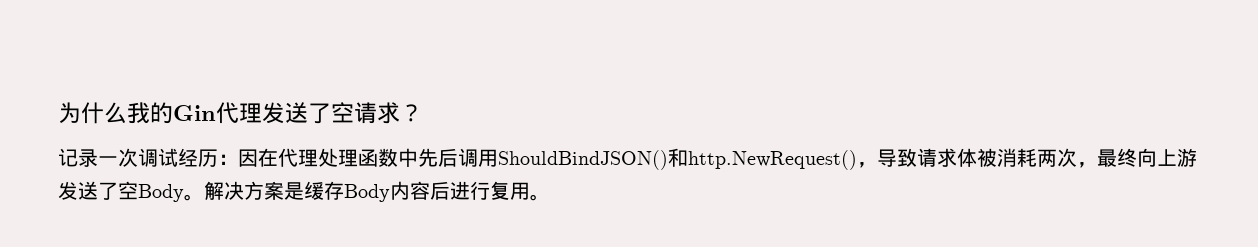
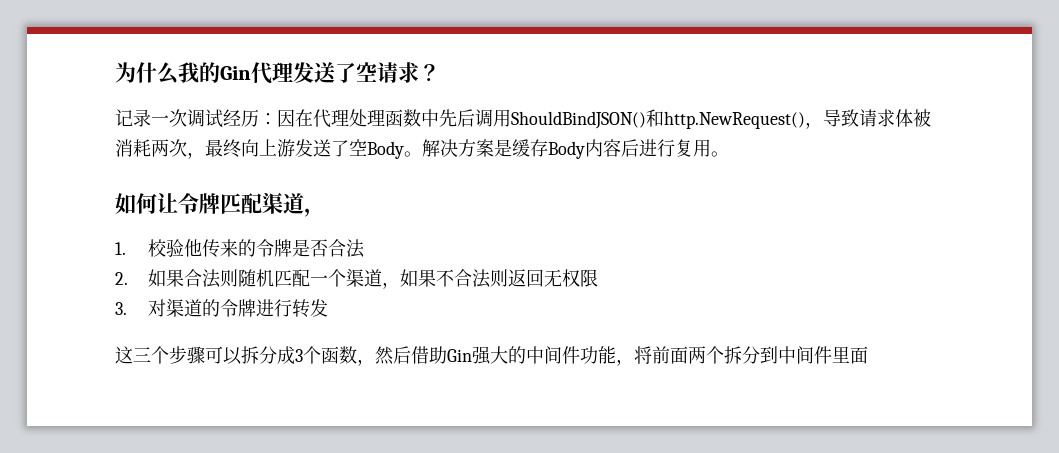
+ 如何让令牌匹配渠道，
+ 1.校验他传来的令牌是否合法
+ 2.如果合法则随机匹配一个渠道，如果不合法则返回无权限
+ 3.对渠道的令牌进行转发
+ 这三个步骤可以拆分成3个函数，然后借助Gin强大的中间件功能，将前面两个拆分到中间件里面

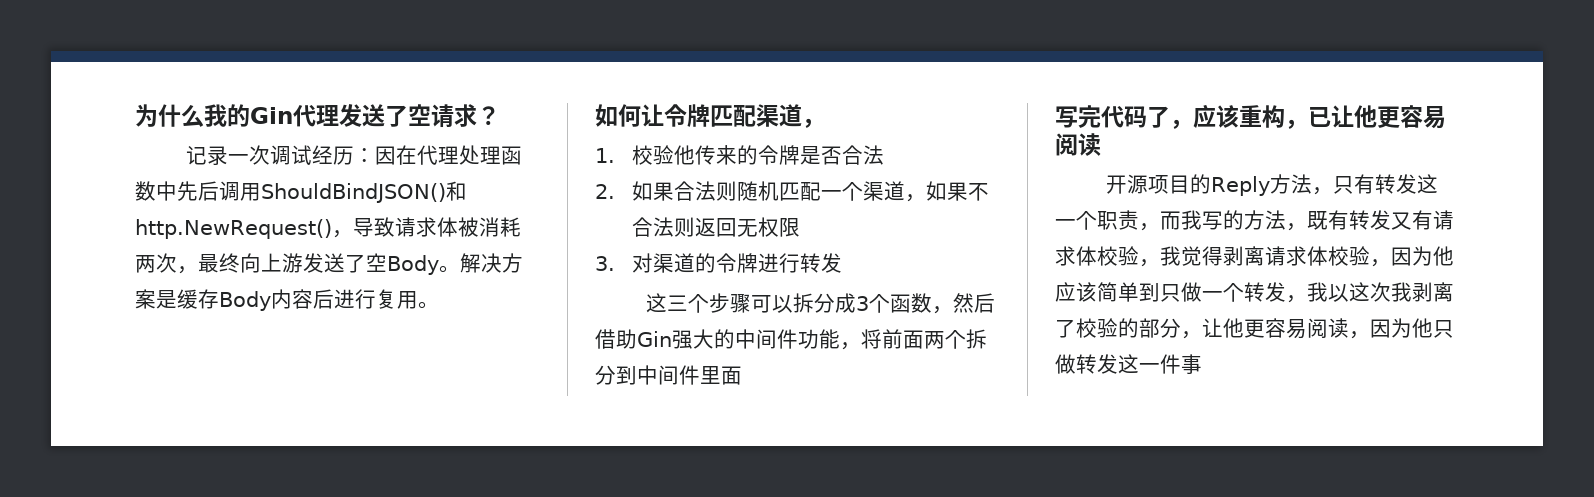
+ 写完代码了，应该重构，已让他更容易阅读
+ 开源项目的Reply方法，只有转发这一个职责，而我写的方法，既有转发又有请求体校验，我觉得剥离请求体校验，因为他应该简单到只做一个转发，我以这次我剥离了校验的部分，让他更容易阅读，因为他只做转发这一件事

